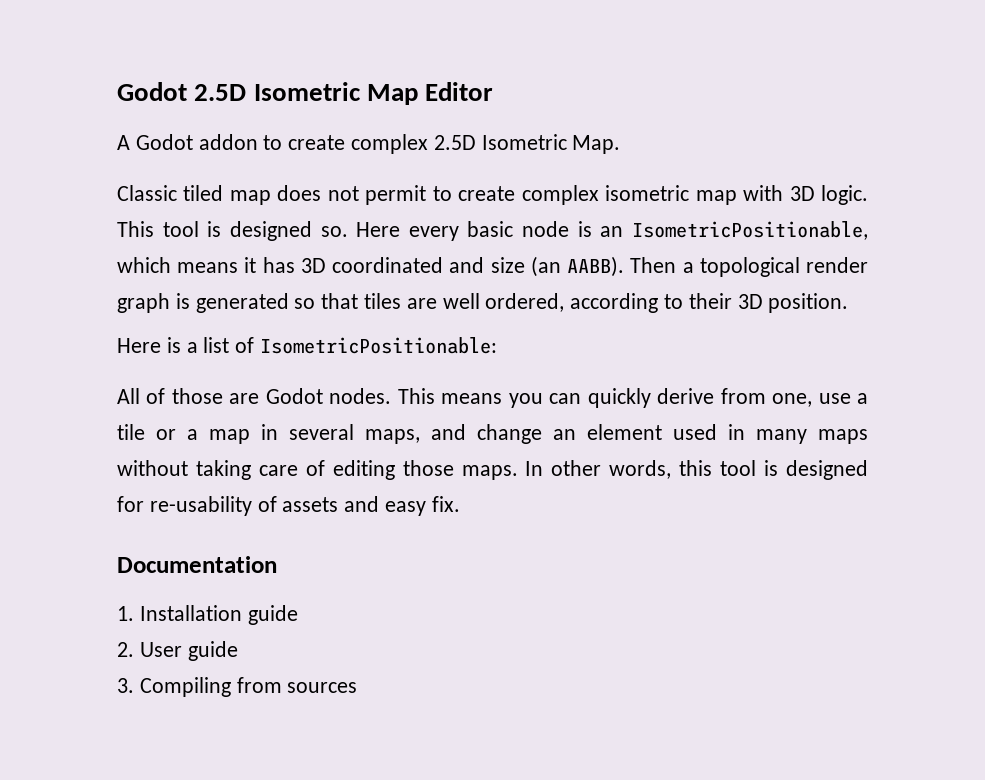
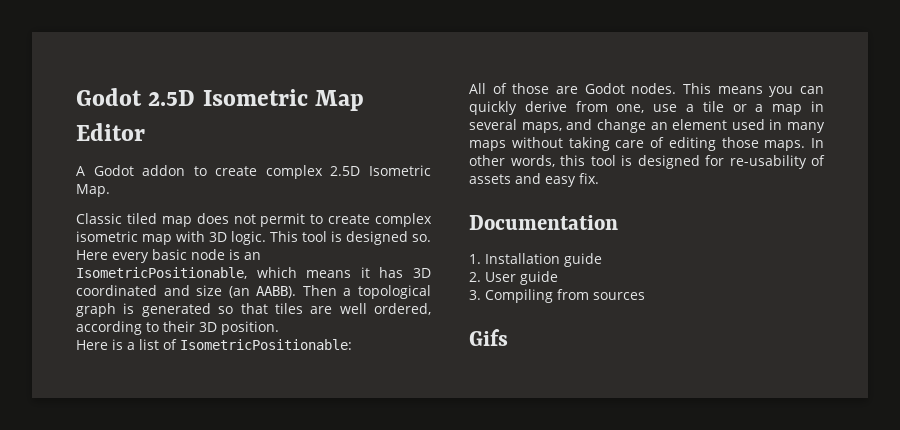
- Then a topological render graph is generated so that tiles are well ordered, according to their 3D position.
+ Then a topological graph is generated so that tiles are well ordered, according to their 3D position.
+ Gifs

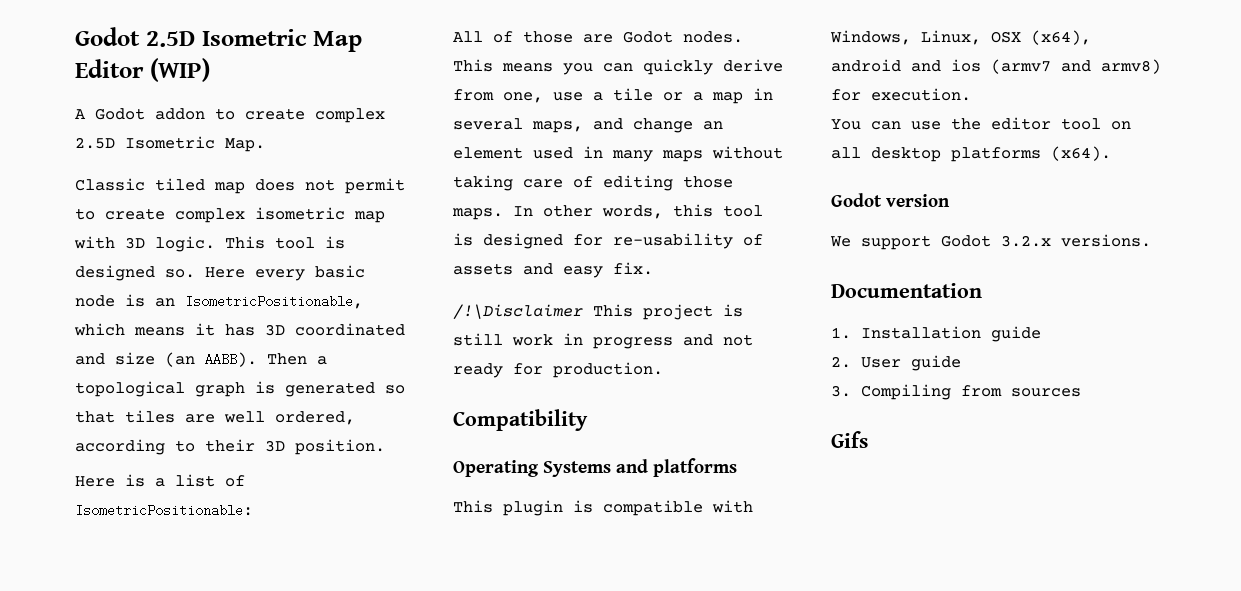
- Godot 2.5D Isometric Map Editor
+ Godot 2.5D Isometric Map Editor (WIP)
+ /!\Disclaimer This project is still work in progress and not ready for production.
+ Compatibility
+ Operating Systems and platforms
+ This plugin is compatible with Windows, Linux, OSX (x64), android and ios (armv7 and armv8) for execution.
+ You can use the editor tool on all desktop platforms (x64).
+ Godot version
+ We support Godot 3.2.x versions.

